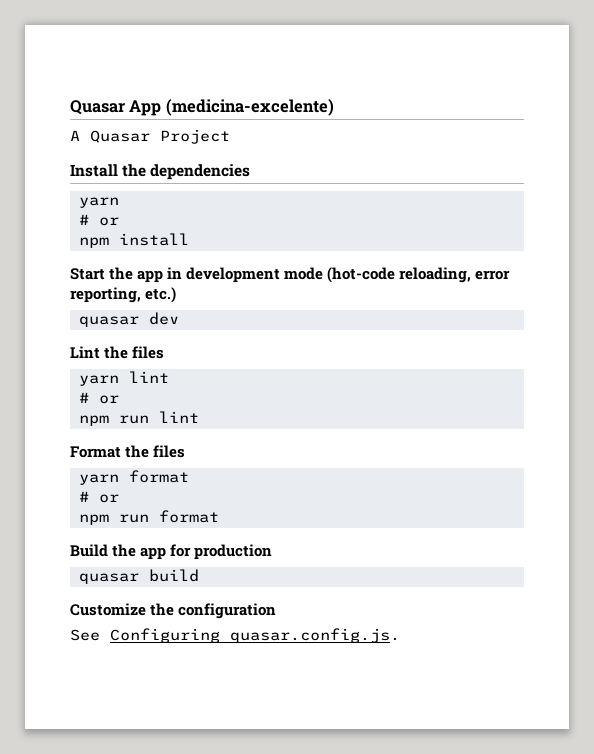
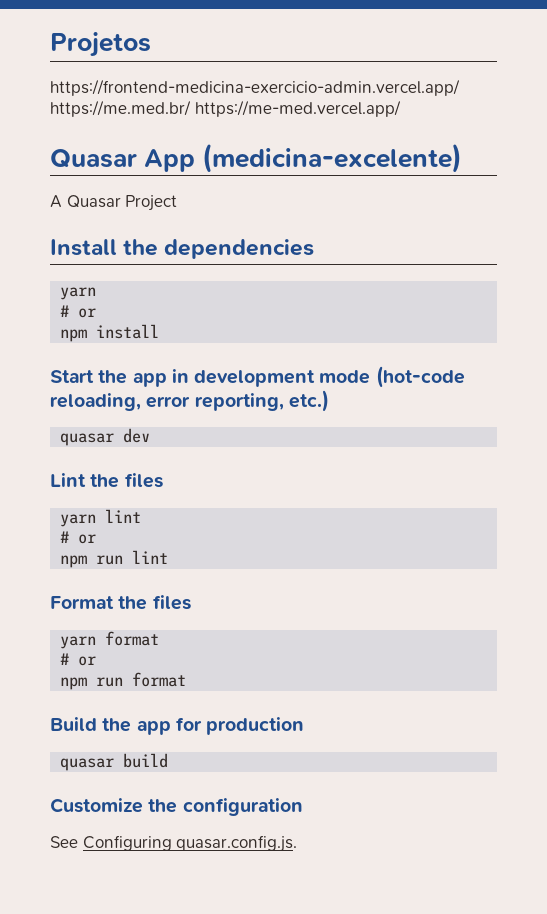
+ Projetos
+ https://frontend-medicina-exercicio-admin.vercel.app/ https://me.med.br/ https://me-med.vercel.app/

